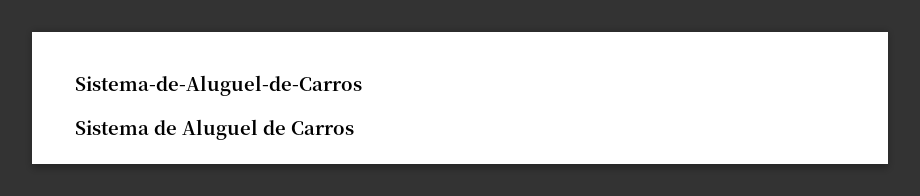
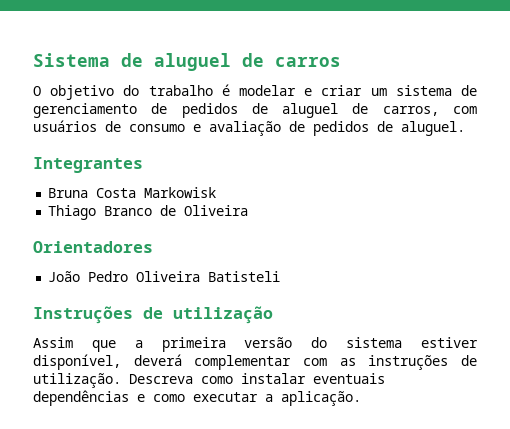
- Sistema-de-Aluguel-de-Carros
- Sistema de Aluguel de Carros
+ Sistema de aluguel de carros
+ O objetivo do trabalho é modelar e criar um sistema de gerenciamento de pedidos de aluguel de carros, com usuários de consumo e avaliação de pedidos de aluguel.
+ Integrantes
+ Bruna Costa Markowisk
+ Thiago Branco de Oliveira
+ Orientadores
+ João Pedro Oliveira Batisteli
+ Instruções de utilização
+ Assim que a primeira versão do sistema estiver disponível, deverá complementar com as instruções de utilização. Descreva como instalar eventuais dependências e como executar a aplicação.

